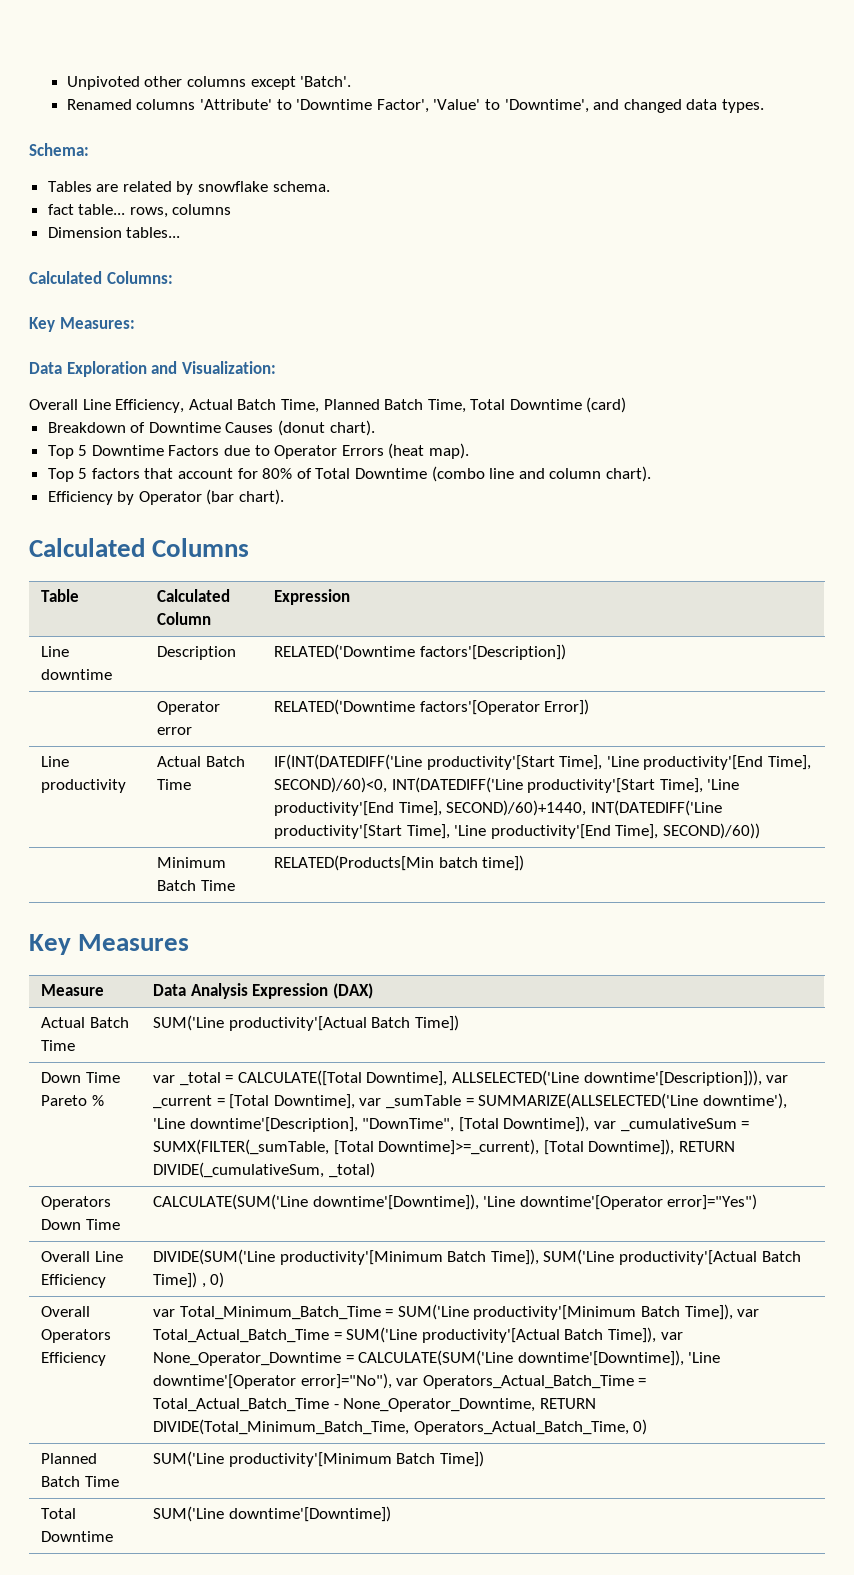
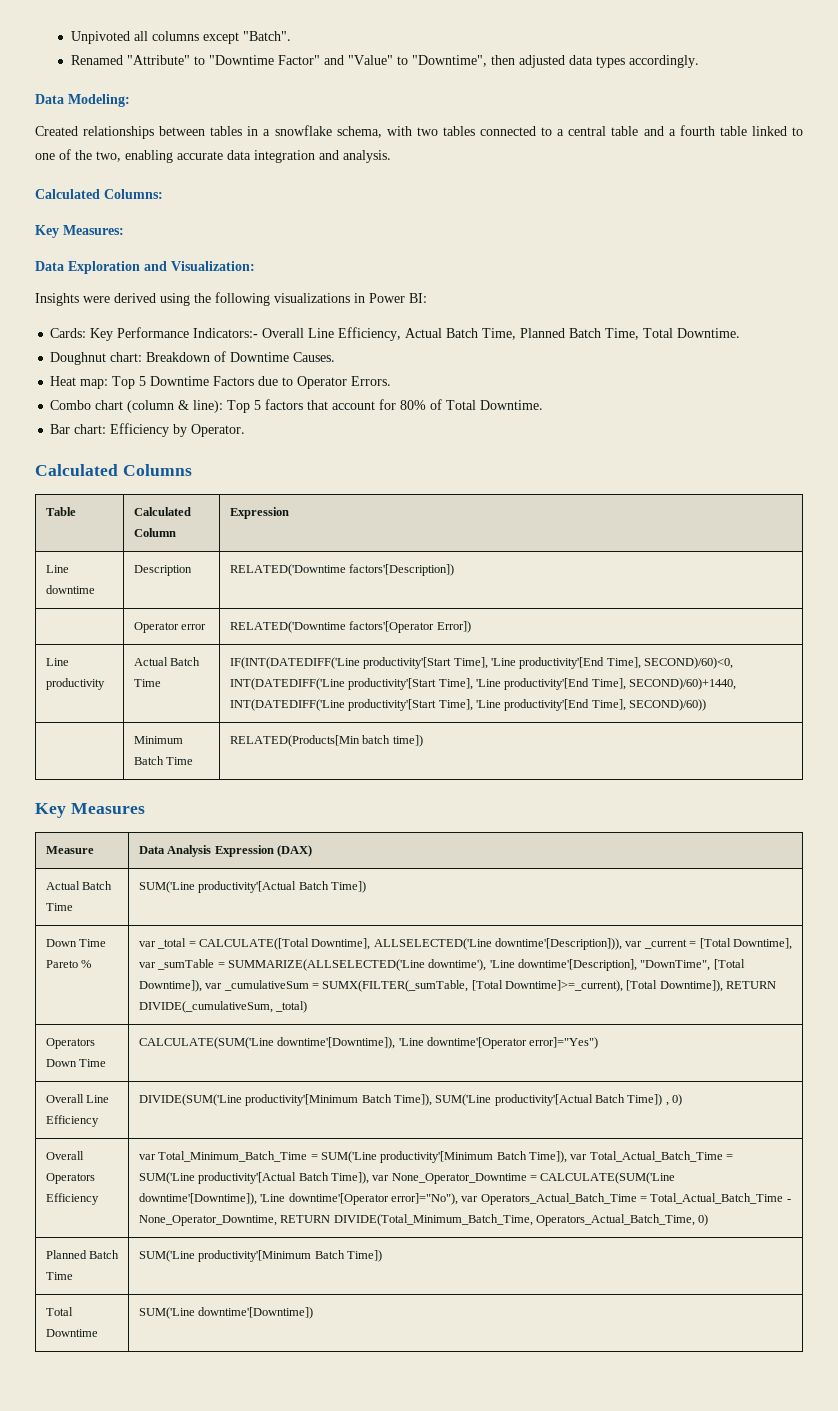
- Unpivoted other columns except 'Batch'.
+ Unpivoted all columns except "Batch".
- Renamed columns 'Attribute' to 'Downtime Factor', 'Value' to 'Downtime', and changed data types.
- Schema:
- Tables are related by snowflake schema.
- fact table... rows, columns
- Dimension tables...
+ Renamed "Attribute" to "Downtime Factor" and "Value" to "Downtime", then adjusted data types accordingly.
+ Data Modeling:
+ Created relationships between tables in a snowflake schema, with two tables connected to a central table and a fourth table linked to one of the two, enabling accurate data integration and analysis.
- Overall Line Efficiency, Actual Batch Time, Planned Batch Time, Total Downtime (card)
- Breakdown of Downtime Causes (donut chart).
- Top 5 Downtime Factors due to Operator Errors (heat map).
- Top 5 factors that account for 80% of Total Downtime (combo line and column chart).
- Efficiency by Operator (bar chart).
+ Insights were derived using the following visualizations in Power BI:
+ Cards: Key Performance Indicators:- Overall Line Efficiency, Actual Batch Time, Planned Batch Time, Total Downtime.
+ Doughnut chart: Breakdown of Downtime Causes.
+ Heat map: Top 5 Downtime Factors due to Operator Errors.
+ Combo chart (column & line): Top 5 factors that account for 80% of Total Downtime.
+ Bar chart: Efficiency by Operator.

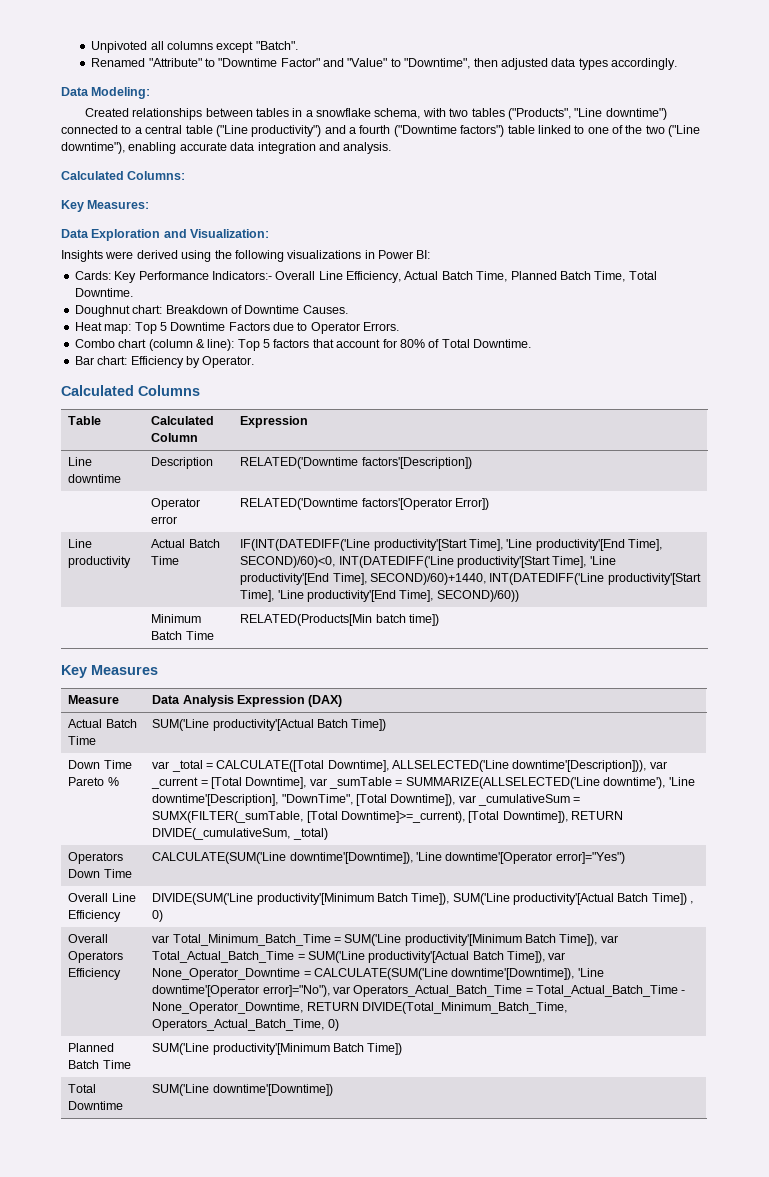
- Created relationships between tables in a snowflake schema, with two tables connected to a central table and a fourth table linked to one of the two, enabling accurate data integration and analysis.
+ Created relationships between tables in a snowflake schema, with two tables ("Products", "Line downtime") connected to a central table ("Line productivity") and a fourth ("Downtime factors") table linked to one of the two ("Line downtime"), enabling accurate data integration and analysis.

